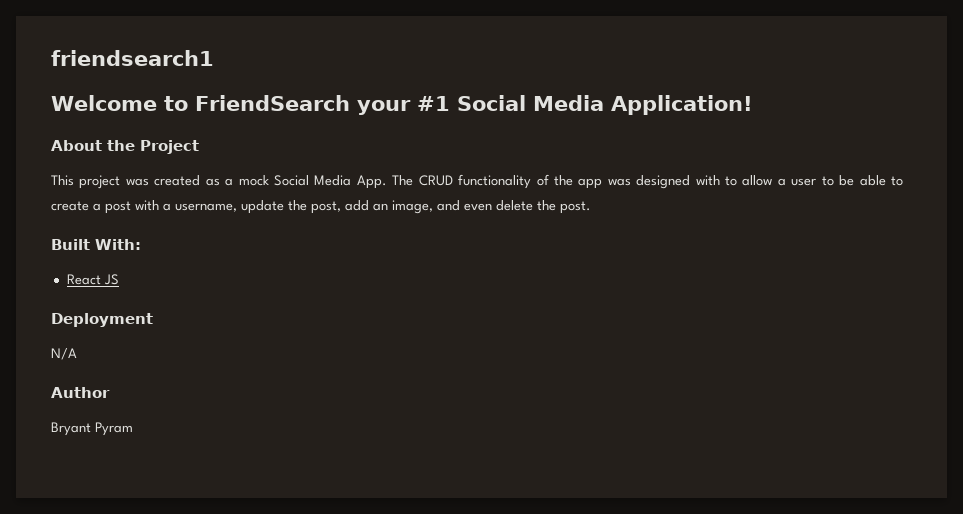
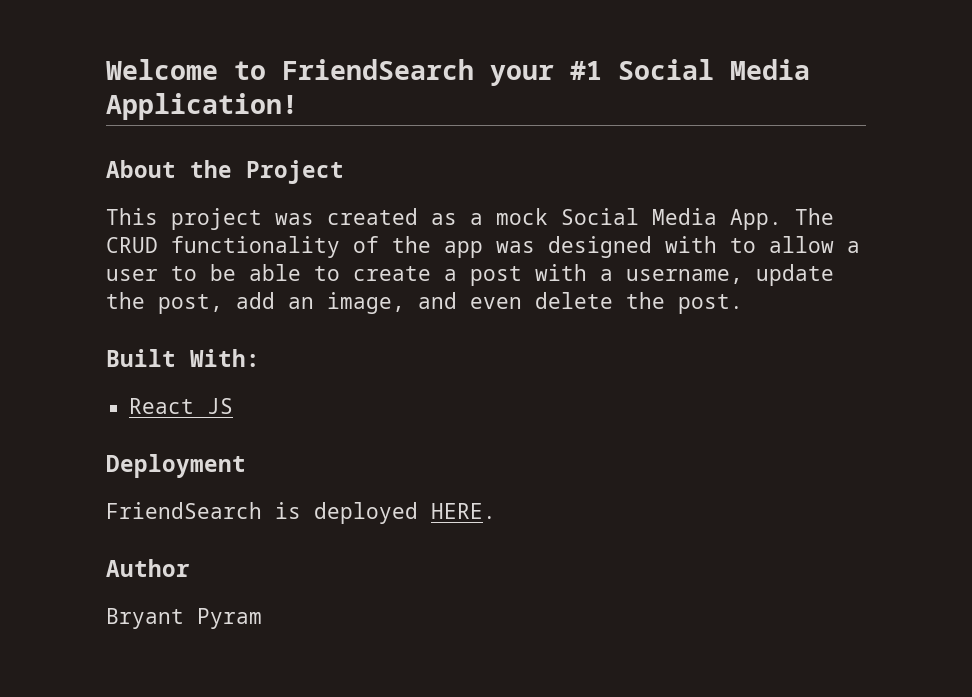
- friendsearch1
- N/A
+ FriendSearch is deployed HERE.

